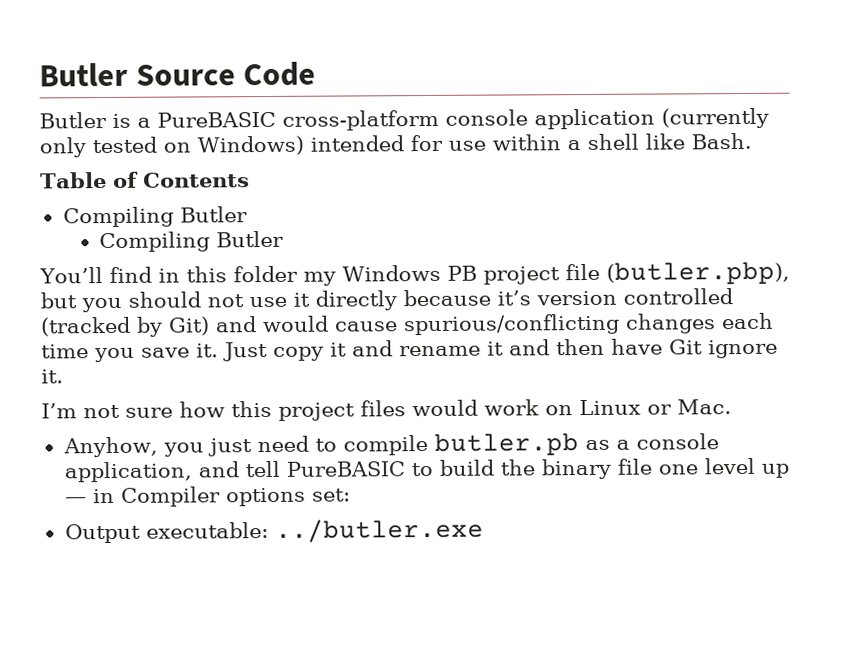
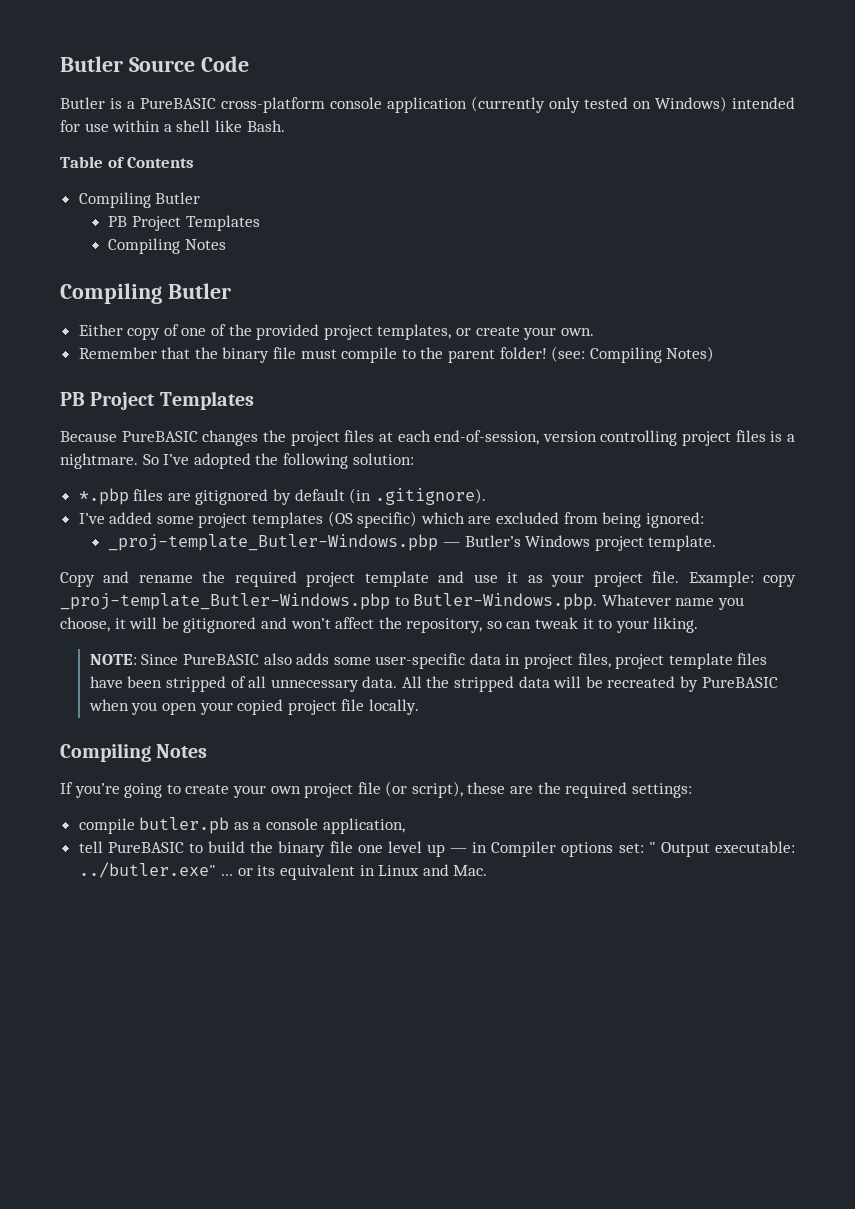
  Table of Contents
  Compiling Butler
+ PB Project Templates
+ Compiling Notes
  Compiling Butler
- You’ll find in this folder my Windows PB project file (butler.pbp), but you should not use it directly because it’s version controlled (tracked by Git) and would cause spurious/conflicting changes each time you save it. Just copy it and rename it and then have Git ignore it.
- I’m not sure how this project files would work on Linux or Mac.
- Anyhow, you just need to compile butler.pb as a console application, and tell PureBASIC to build the binary file one level up — in Compiler options set:
- Output executable: ../butler.exe
+ Either copy of one of the provided project templates, or create your own.
+ Remember that the binary file must compile to the parent folder! (see: Compiling Notes)
+ PB Project Templates
+ Because PureBASIC changes the project files at each end-of-session, version controlling project files is a nightmare. So I’ve adopted the following solution:
+ *.pbp files are gitignored by default (in .gitignore).
+ I’ve added some project templates (OS specific) which are excluded from being ignored:
+ _proj-template_Butler-Windows.pbp — Butler’s Windows project template.
+ Copy and rename the required project template and use it as your project file. Example: copy _proj-template_Butler-Windows.pbp to Butler-Windows.pbp. Whatever name you choose, it will be gitignored and won’t affect the repository, so can tweak it to your liking.
+ NOTE: Since PureBASIC also adds some user-specific data in project files, project template files have been stripped of all unnecessary data. All the stripped data will be recreated by PureBASIC when you open your copied project file locally.
+ Compiling Notes
+ If you’re going to create your own project file (or script), these are the required settings:
+ compile butler.pb as a console application,
+ tell PureBASIC to build the binary file one level up — in Compiler options set: " Output executable: ../butler.exe" … or its equivalent in Linux and Mac.

